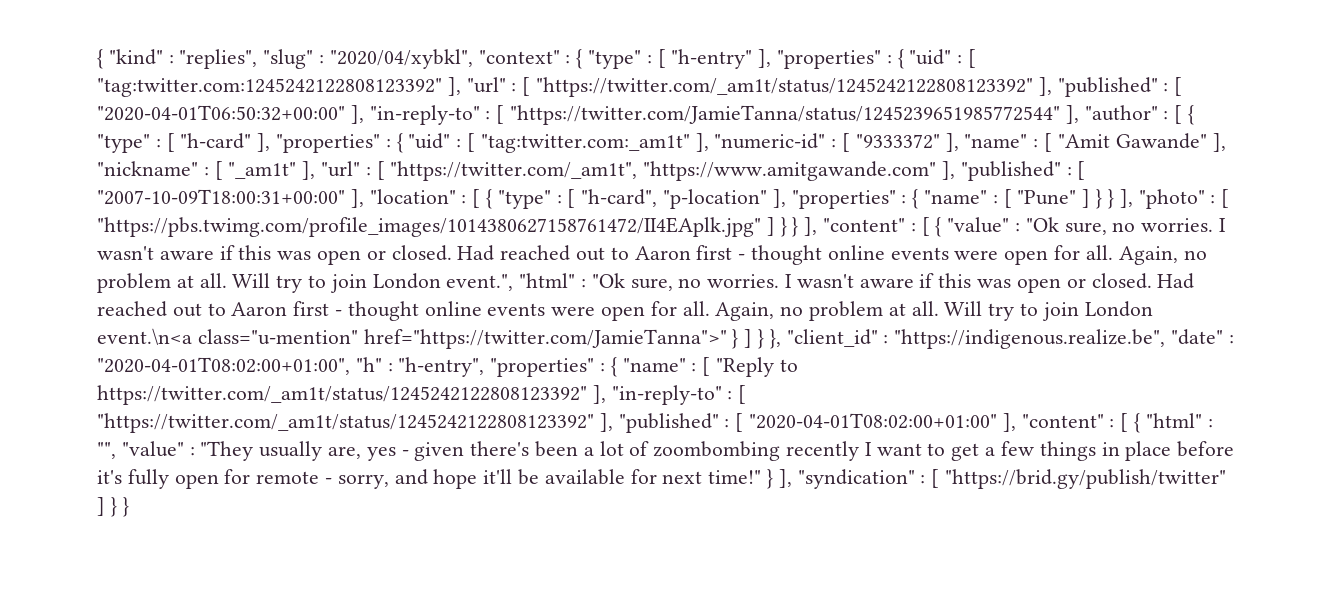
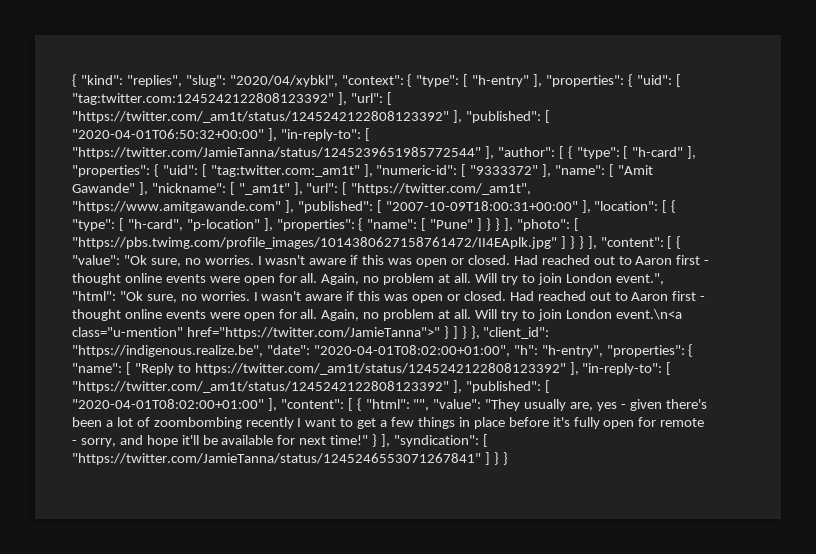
- { "kind" : "replies", "slug" : "2020/04/xybkl", "context" : { "type" : [ "h-entry" ], "properties" : { "uid" : [ "tag:twitter.com:1245242122808123392" ], "url" : [ "https://twitter.com/_am1t/status/1245242122808123392" ], "published" : [ "2020-04-01T06:50:32+00:00" ], "in-reply-to" : [ "https://twitter.com/JamieTanna/status/1245239651985772544" ], "author" : [ { "type" : [ "h-card" ], "properties" : { "uid" : [ "tag:twitter.com:_am1t" ], "numeric-id" : [ "9333372" ], "name" : [ "Amit Gawande" ], "nickname" : [ "_am1t" ], "url" : [ "https://twitter.com/_am1t", "https://www.amitgawande.com" ], "published" : [ "2007-10-09T18:00:31+00:00" ], "location" : [ { "type" : [ "h-card", "p-location" ], "properties" : { "name" : [ "Pune" ] } } ], "photo" : [ "https://pbs.twimg.com/profile_images/1014380627158761472/II4EAplk.jpg" ] } } ], "content" : [ { "value" : "Ok sure, no worries.
+ { "kind": "replies", "slug": "2020/04/xybkl", "context": { "type": [ "h-entry" ], "properties": { "uid": [ "tag:twitter.com:1245242122808123392" ], "url": [ "https://twitter.com/_am1t/status/1245242122808123392" ], "published": [ "2020-04-01T06:50:32+00:00" ], "in-reply-to": [ "https://twitter.com/JamieTanna/status/1245239651985772544" ], "author": [ { "type": [ "h-card" ], "properties": { "uid": [ "tag:twitter.com:_am1t" ], "numeric-id": [ "9333372" ], "name": [ "Amit Gawande" ], "nickname": [ "_am1t" ], "url": [ "https://twitter.com/_am1t", "https://www.amitgawande.com" ], "published": [ "2007-10-09T18:00:31+00:00" ], "location": [ { "type": [ "h-card", "p-location" ], "properties": { "name": [ "Pune" ] } } ], "photo": [ "https://pbs.twimg.com/profile_images/1014380627158761472/II4EAplk.jpg" ] } } ], "content": [ { "value": "Ok sure, no worries.
- Will try to join London event.", "html" : "Ok sure, no worries.
+ Will try to join London event.", "html": "Ok sure, no worries.
- Will try to join London event.\n<a class="u-mention" href="https://twitter.com/JamieTanna">" } ] } }, "client_id" : "https://indigenous.realize.be", "date" : "2020-04-01T08:02:00+01:00", "h" : "h-entry", "properties" : { "name" : [ "Reply to https://twitter.com/_am1t/status/1245242122808123392" ], "in-reply-to" : [ "https://twitter.com/_am1t/status/1245242122808123392" ], "published" : [ "2020-04-01T08:02:00+01:00" ], "content" : [ { "html" : "", "value" : "They usually are, yes - given there's been a lot of zoombombing recently I want to get a few things in place before it's fully open for remote - sorry, and hope it'll be available for next time!"
+ Will try to join London event.\n<a class="u-mention" href="https://twitter.com/JamieTanna">" } ] } }, "client_id": "https://indigenous.realize.be", "date": "2020-04-01T08:02:00+01:00", "h": "h-entry", "properties": { "name": [ "Reply to https://twitter.com/_am1t/status/1245242122808123392" ], "in-reply-to": [ "https://twitter.com/_am1t/status/1245242122808123392" ], "published": [ "2020-04-01T08:02:00+01:00" ], "content": [ { "html": "", "value": "They usually are, yes - given there's been a lot of zoombombing recently I want to get a few things in place before it's fully open for remote - sorry, and hope it'll be available for next time!"
- } ], "syndication" : [ "https://brid.gy/publish/twitter" ] } }
+ } ], "syndication": [ "https://twitter.com/JamieTanna/status/1245246553071267841" ] } }

